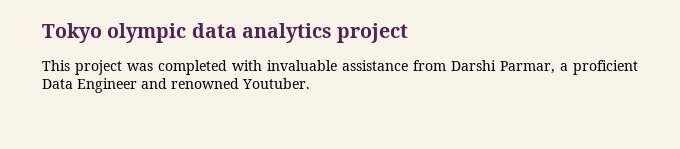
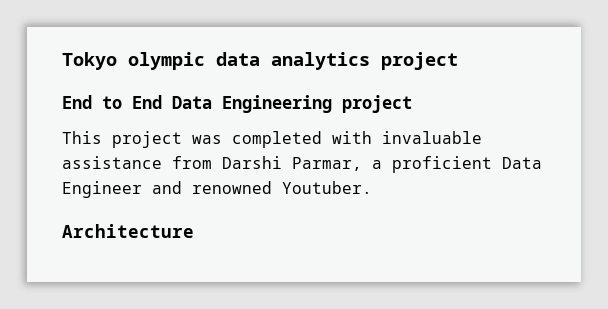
+ End to End Data Engineering project
+ Architecture

